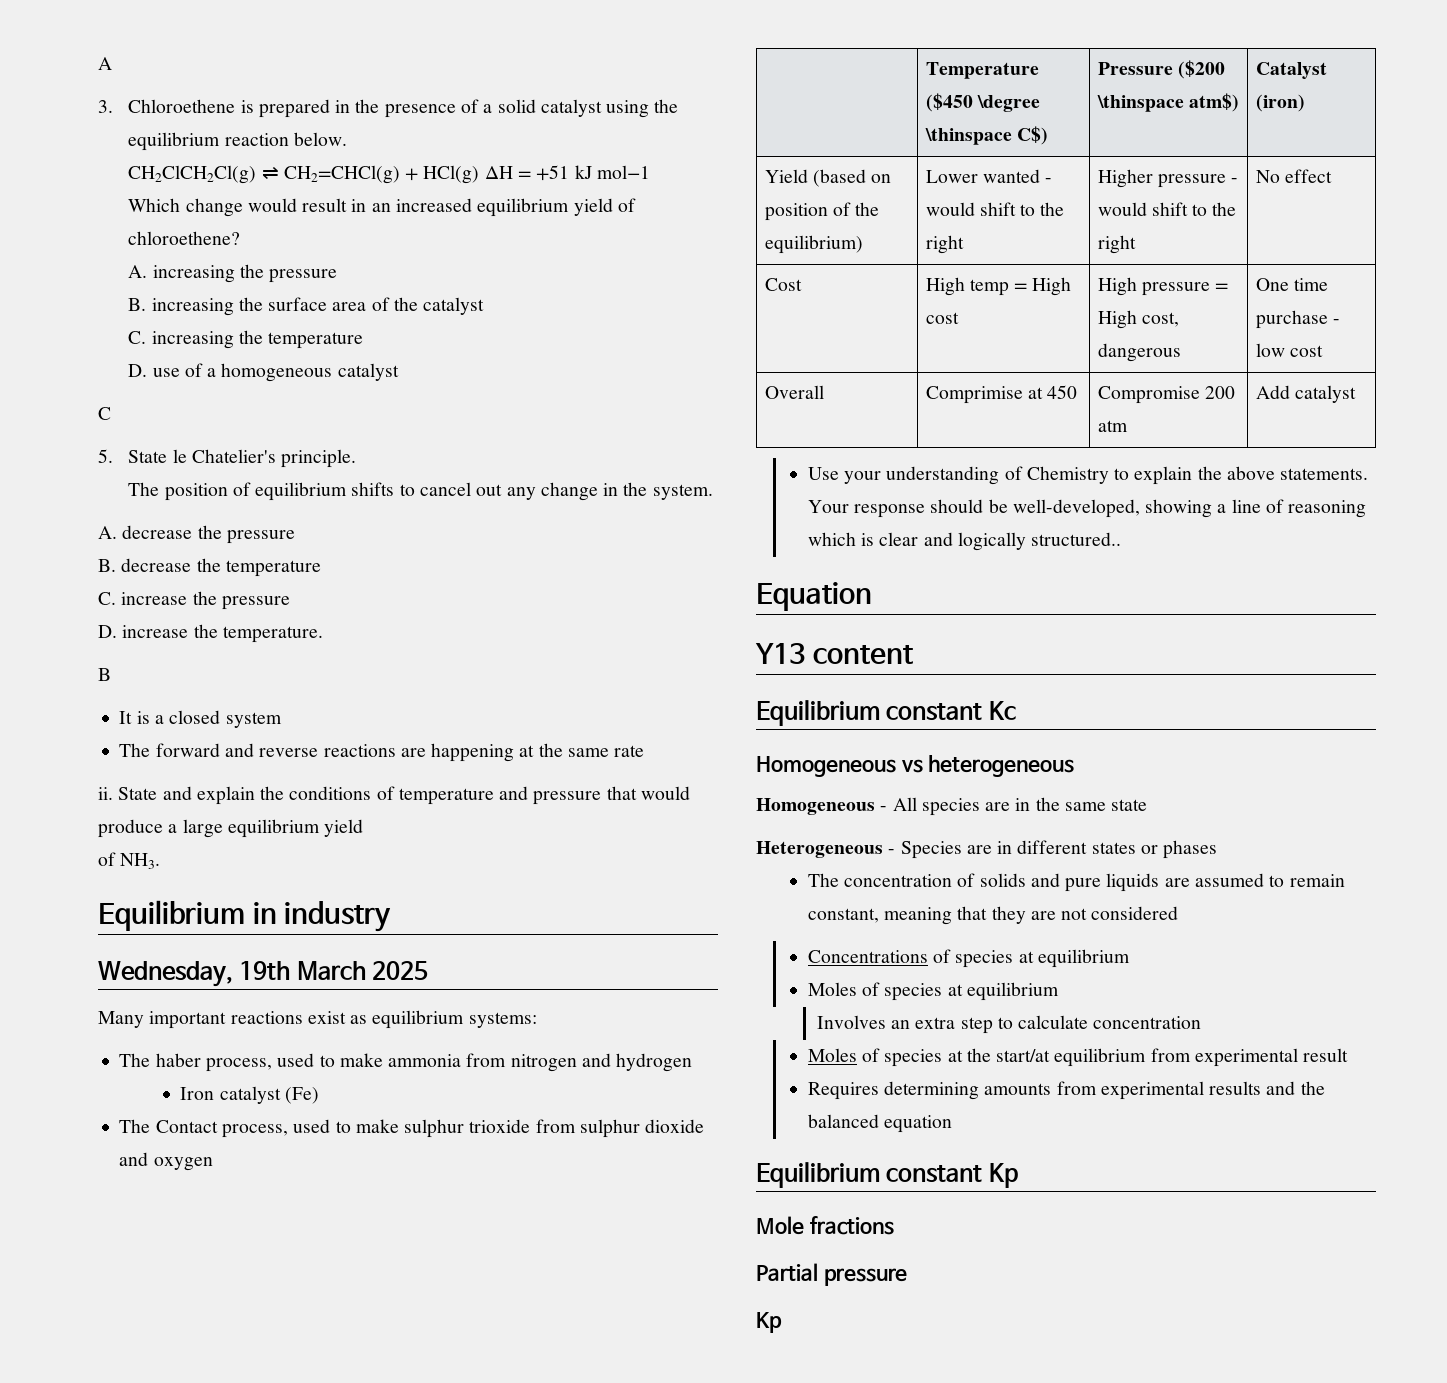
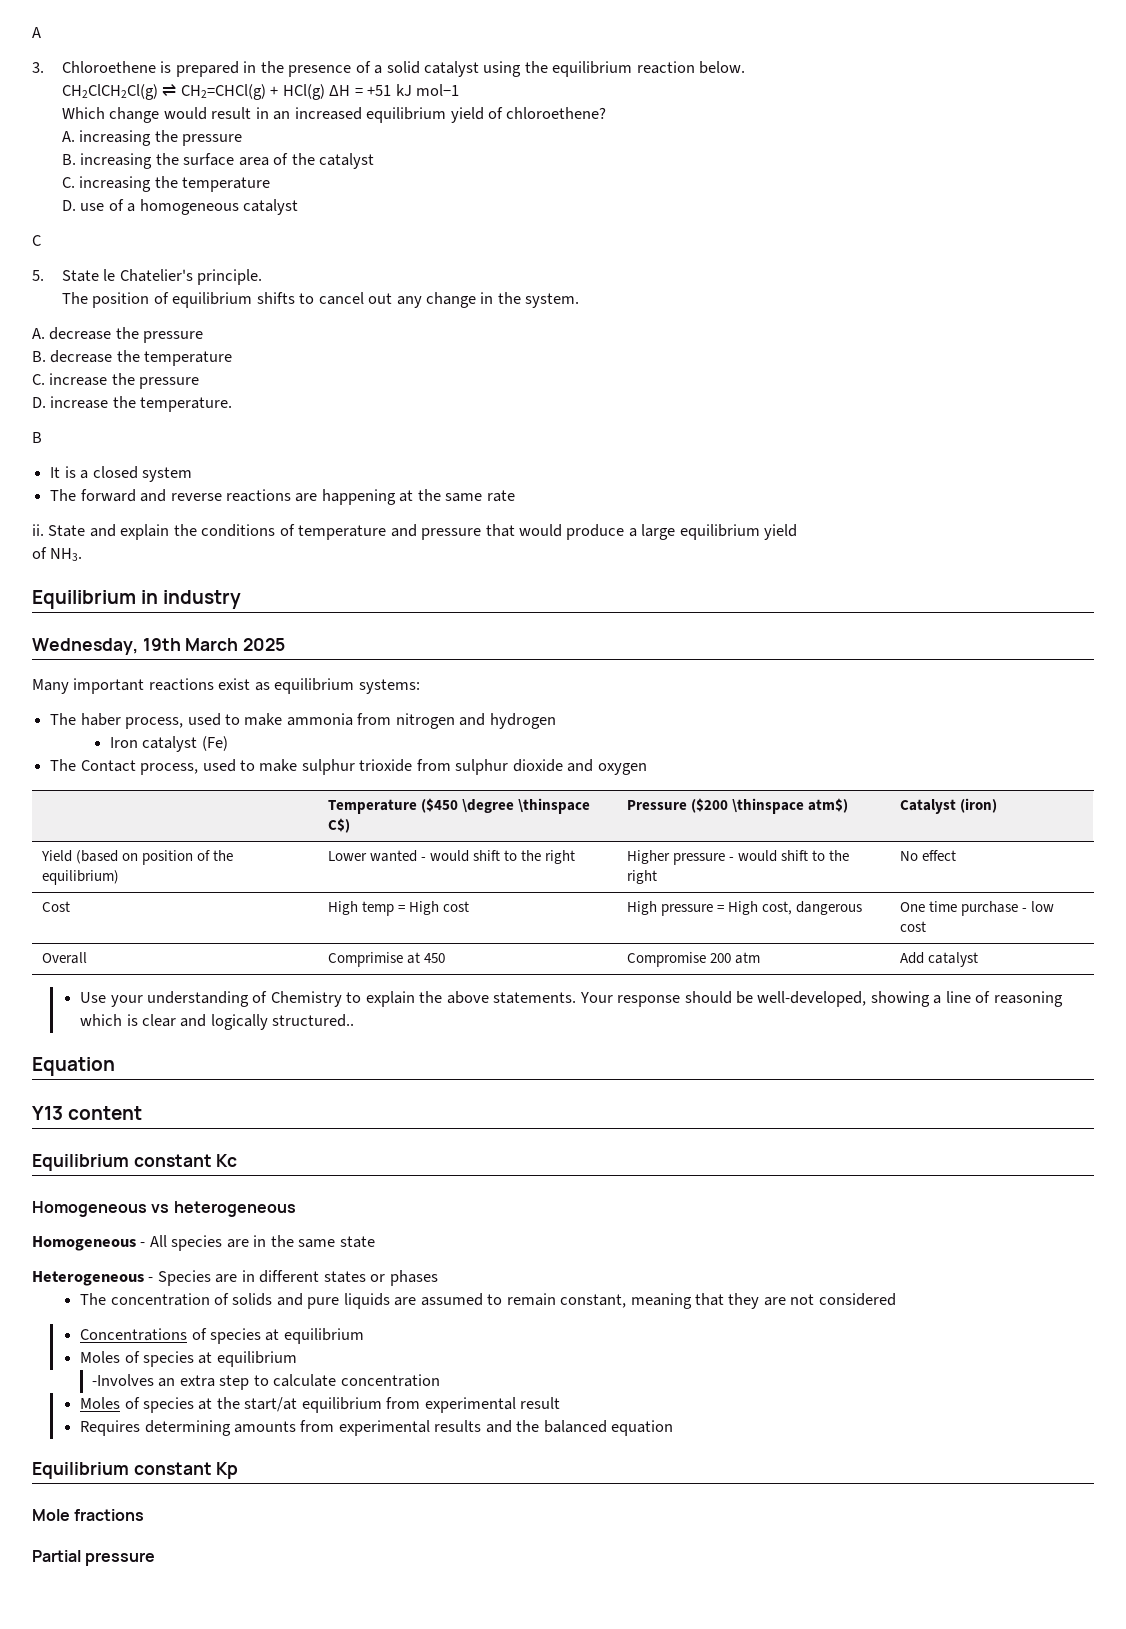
- Involves an extra step to calculate concentration
+ -Involves an extra step to calculate concentration
  Partial pressure
- Kp

